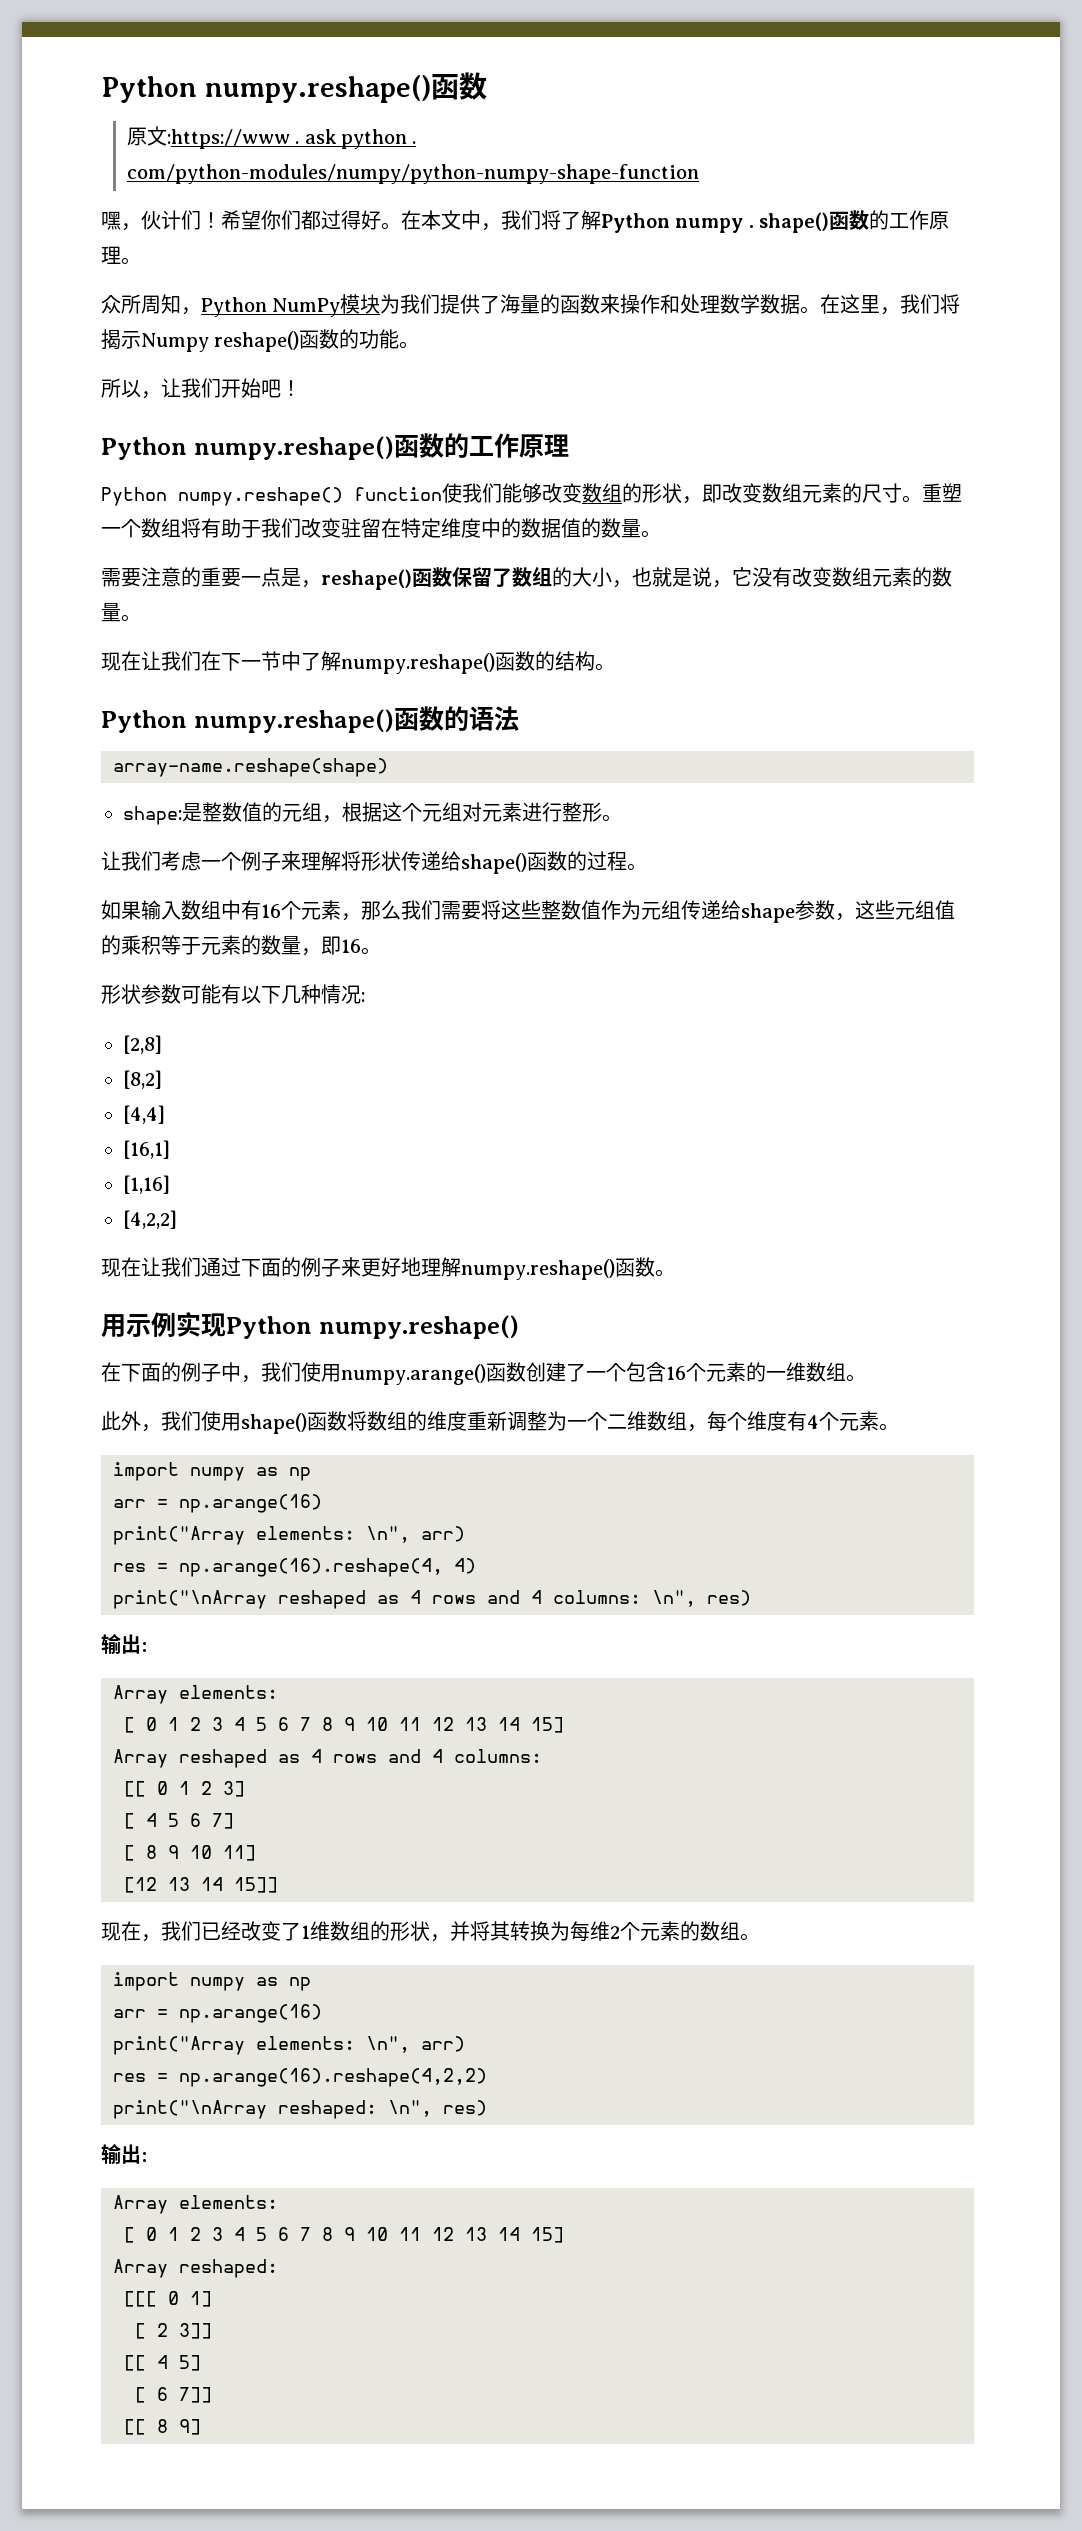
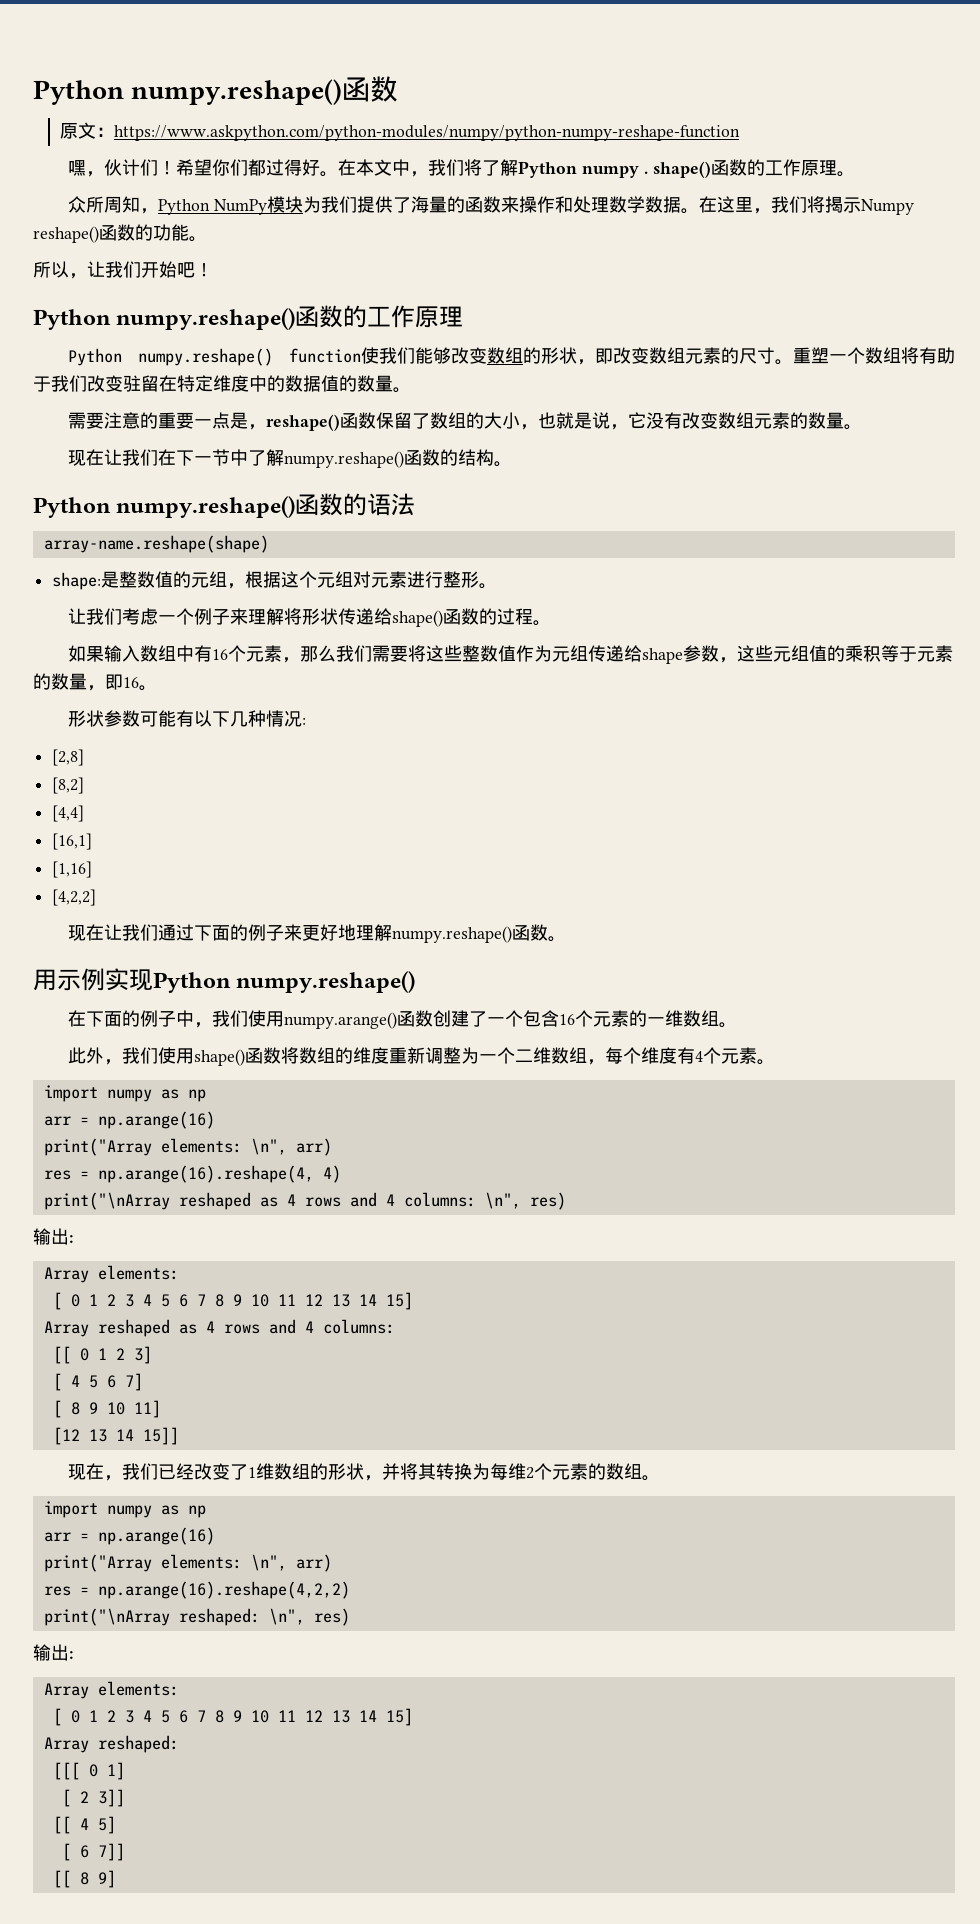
- 原文:https://www . ask python . com/python-modules/numpy/python-numpy-shape-function
+ 原文：https://www.askpython.com/python-modules/numpy/python-numpy-reshape-function

